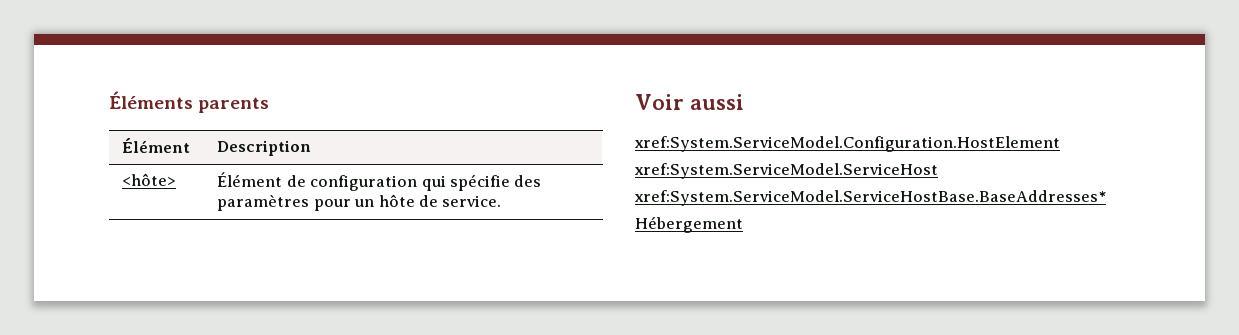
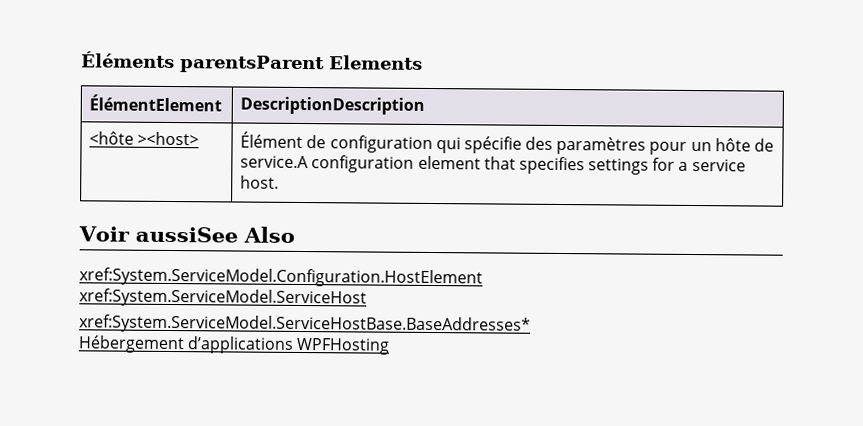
- Éléments parents
- Élément | Description
- <hôte> | Élément de configuration qui spécifie des paramètres pour un hôte de service.
+ Éléments parentsParent Elements
+ ÉlémentElement | DescriptionDescription
+ <hôte ><host> | Élément de configuration qui spécifie des paramètres pour un hôte de service.A configuration element that specifies settings for a service host.
- Voir aussi
+ Voir aussiSee Also
- Hébergement
+ Hébergement d’applications WPFHosting

